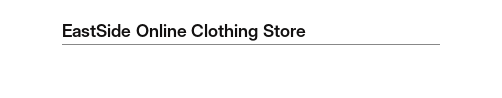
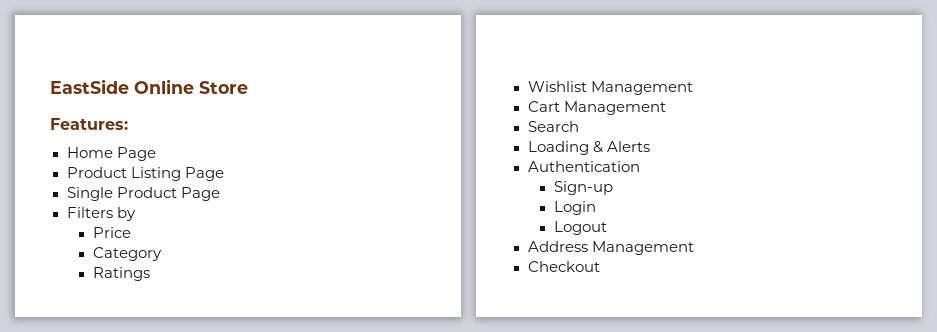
- EastSide Online Clothing Store
+ EastSide Online Store
+ Features:
+ Home Page
+ Product Listing Page
+ Single Product Page
+ Filters by
+ Price
+ Category
+ Ratings
+ Wishlist Management
+ Cart Management
+ Search
+ Loading & Alerts
+ Authentication
+ Sign-up
+ Login
+ Logout
+ Address Management
+ Checkout

